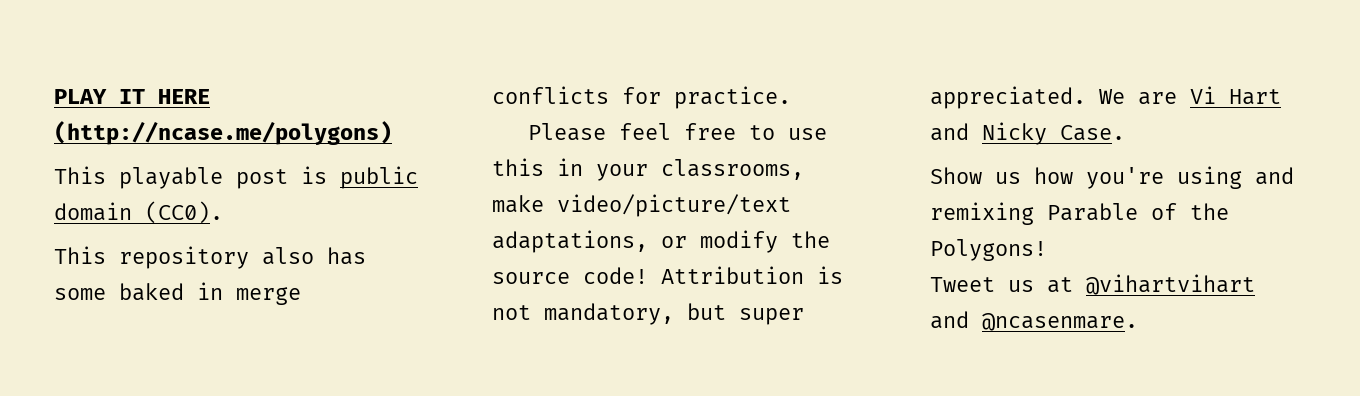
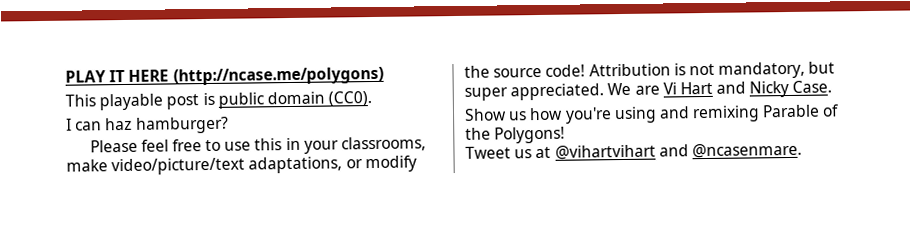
- This repository also has some baked in merge conflicts for practice.
+ I can haz hamburger?

